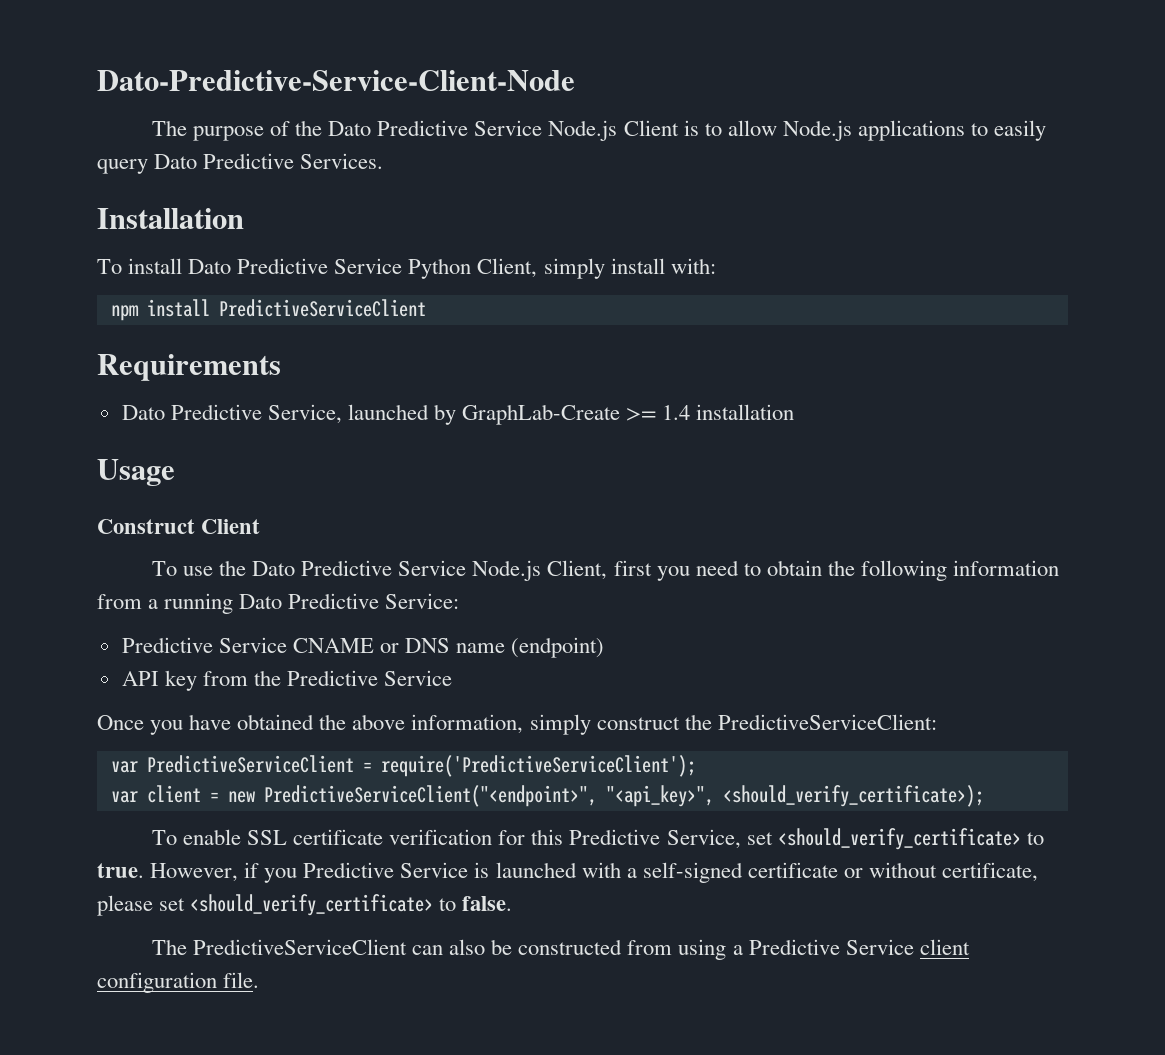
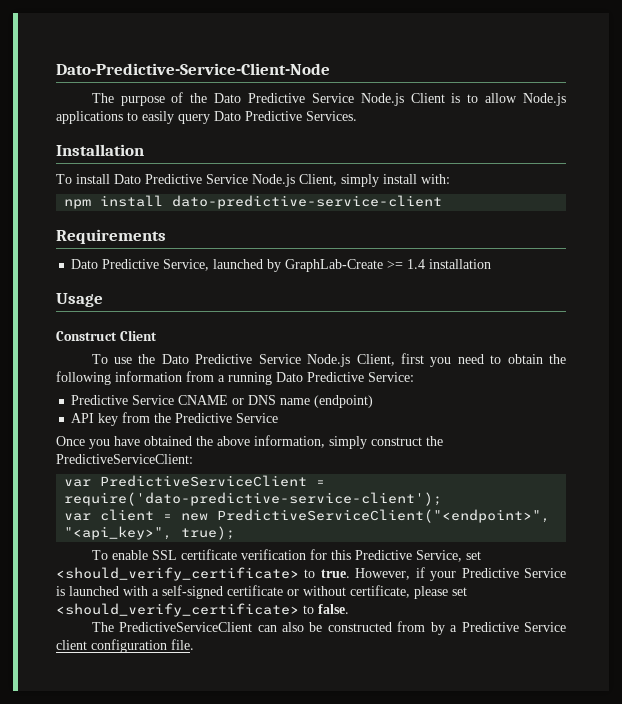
- To install Dato Predictive Service Python Client, simply install with:
+ To install Dato Predictive Service Node.js Client, simply install with:
- npm install PredictiveServiceClient
+ npm install dato-predictive-service-client
- var PredictiveServiceClient = require('PredictiveServiceClient');
+ var PredictiveServiceClient = require('dato-predictive-service-client');
- var client = new PredictiveServiceClient("<endpoint>", "<api_key>", <should_verify_certificate>);
+ var client = new PredictiveServiceClient("<endpoint>", "<api_key>", true);
- However, if you Predictive Service is launched with a self-signed certificate or without certificate, please set <should_verify_certificate> to false.
+ However, if your Predictive Service is launched with a self-signed certificate or without certificate, please set <should_verify_certificate> to false.
- The PredictiveServiceClient can also be constructed from using a Predictive Service client configuration file.
+ The PredictiveServiceClient can also be constructed from by a Predictive Service client configuration file.

